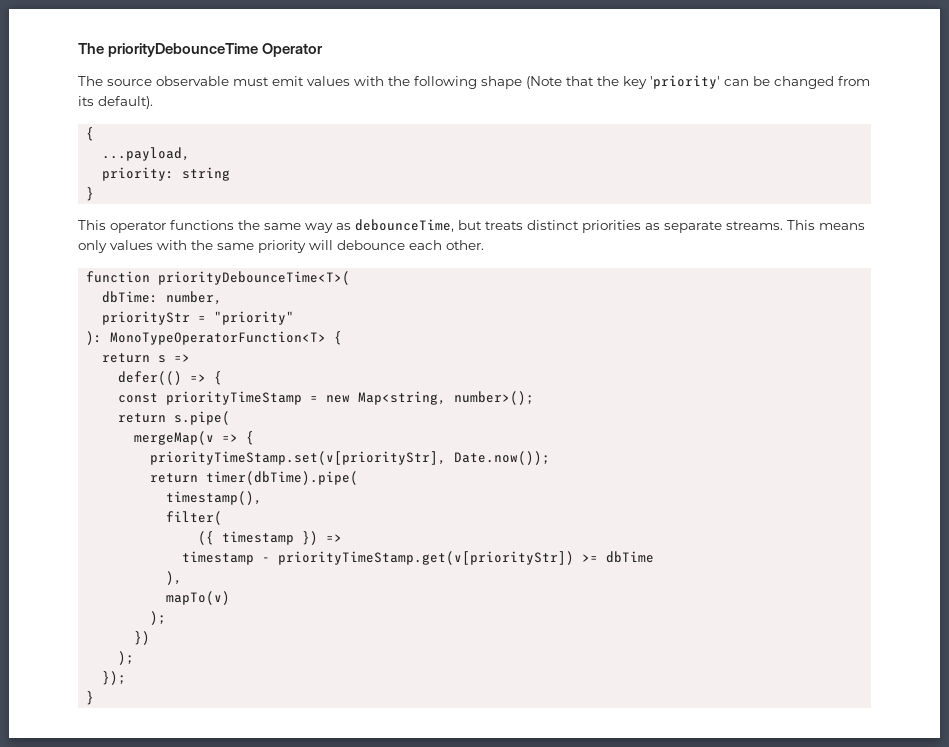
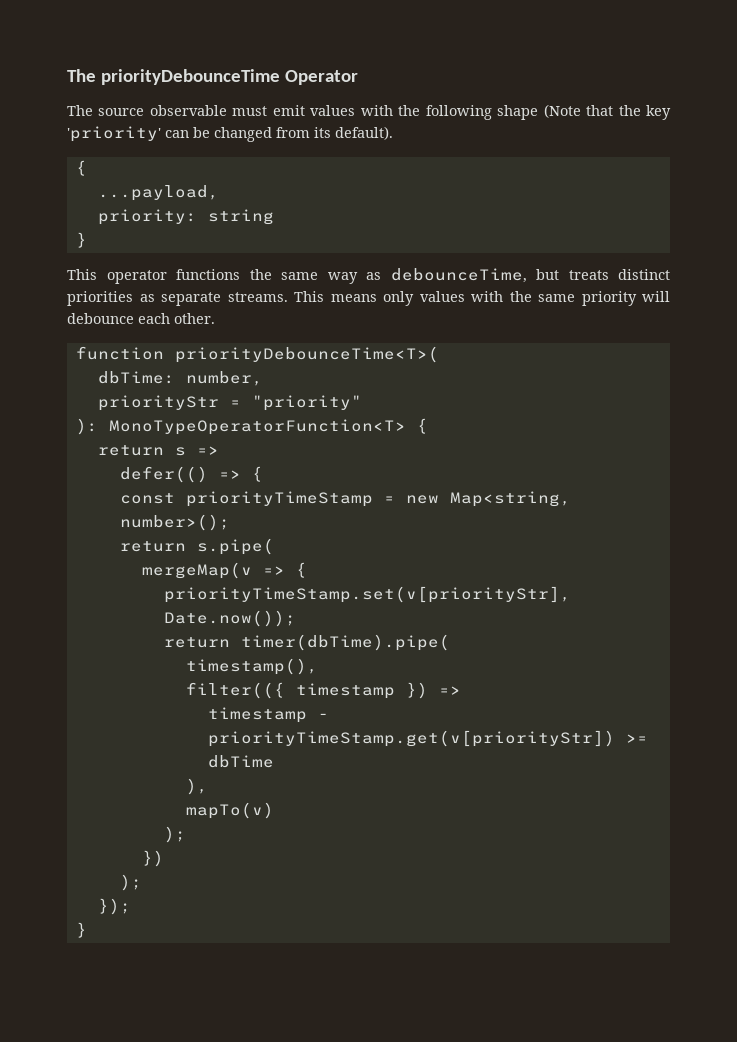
- filter(
- ({ timestamp }) =>
+ filter(({ timestamp }) =>

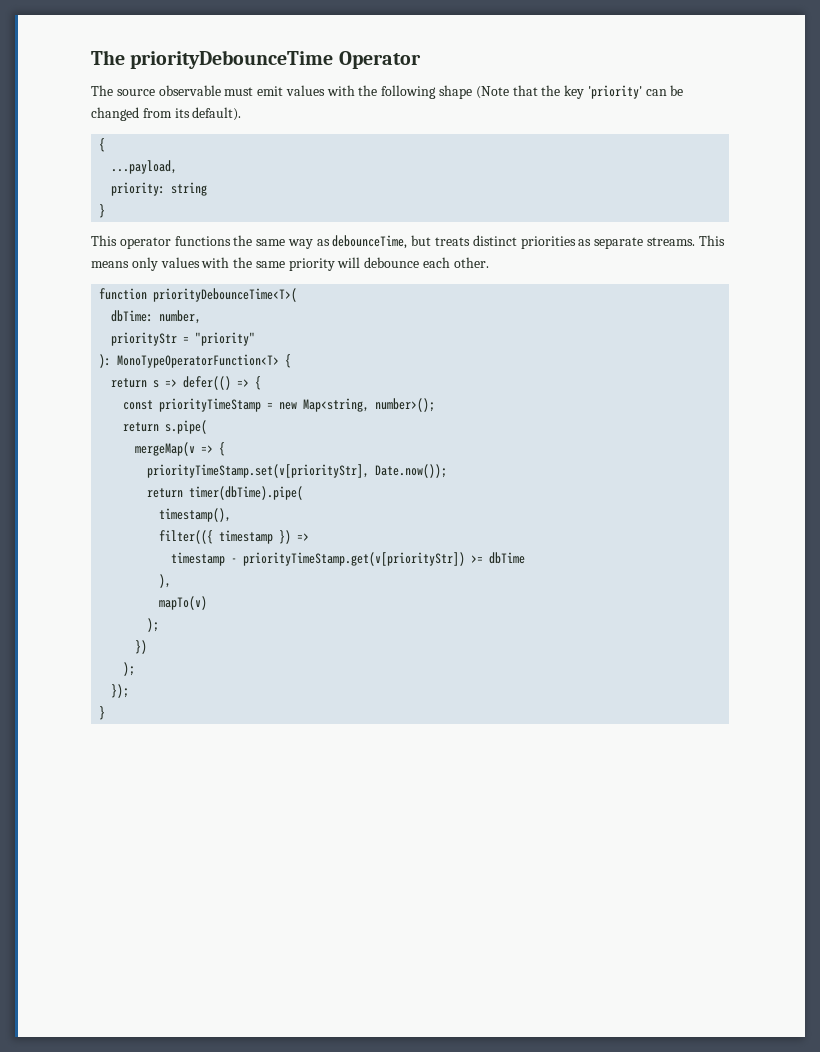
- return s =>
- defer(() => {
+ return s => defer(() => {

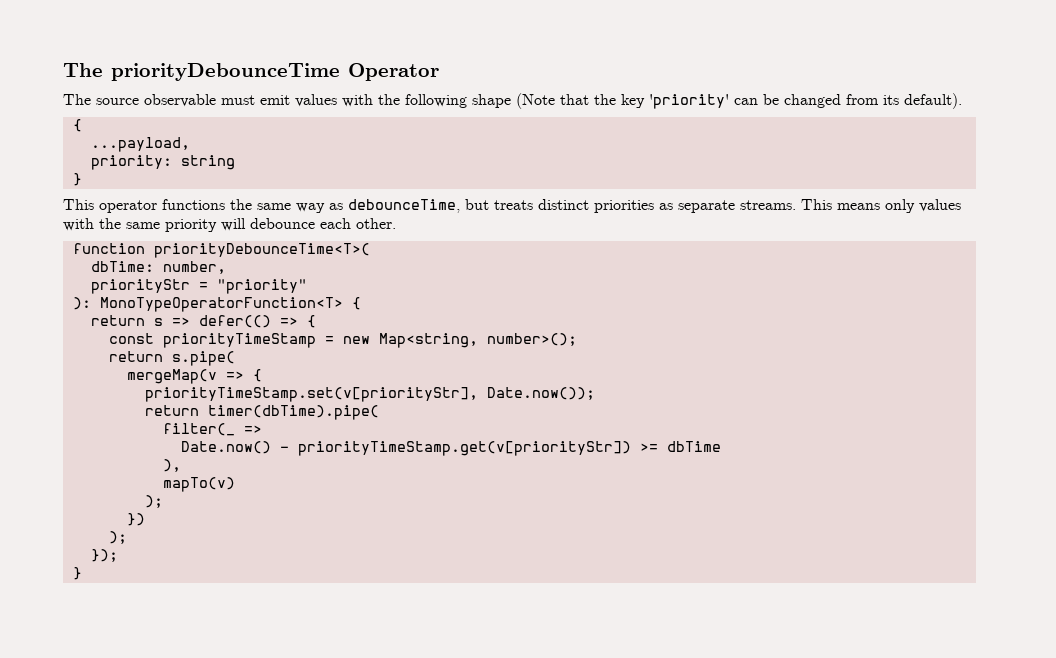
- timestamp(),
- filter(({ timestamp }) =>
+ filter(_ =>
- timestamp - priorityTimeStamp.get(v[priorityStr]) >= dbTime
+ Date.now() - priorityTimeStamp.get(v[priorityStr]) >= dbTime

